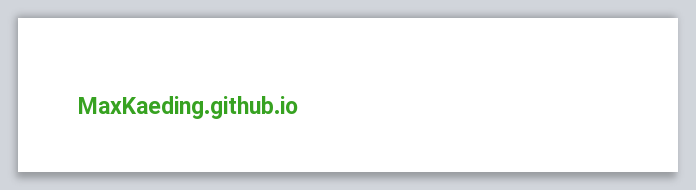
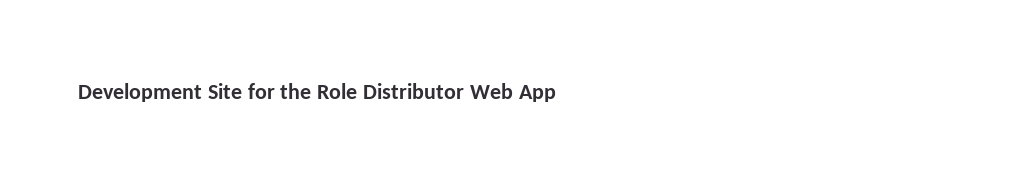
- MaxKaeding.github.io
+ Development Site for the Role Distributor Web App

